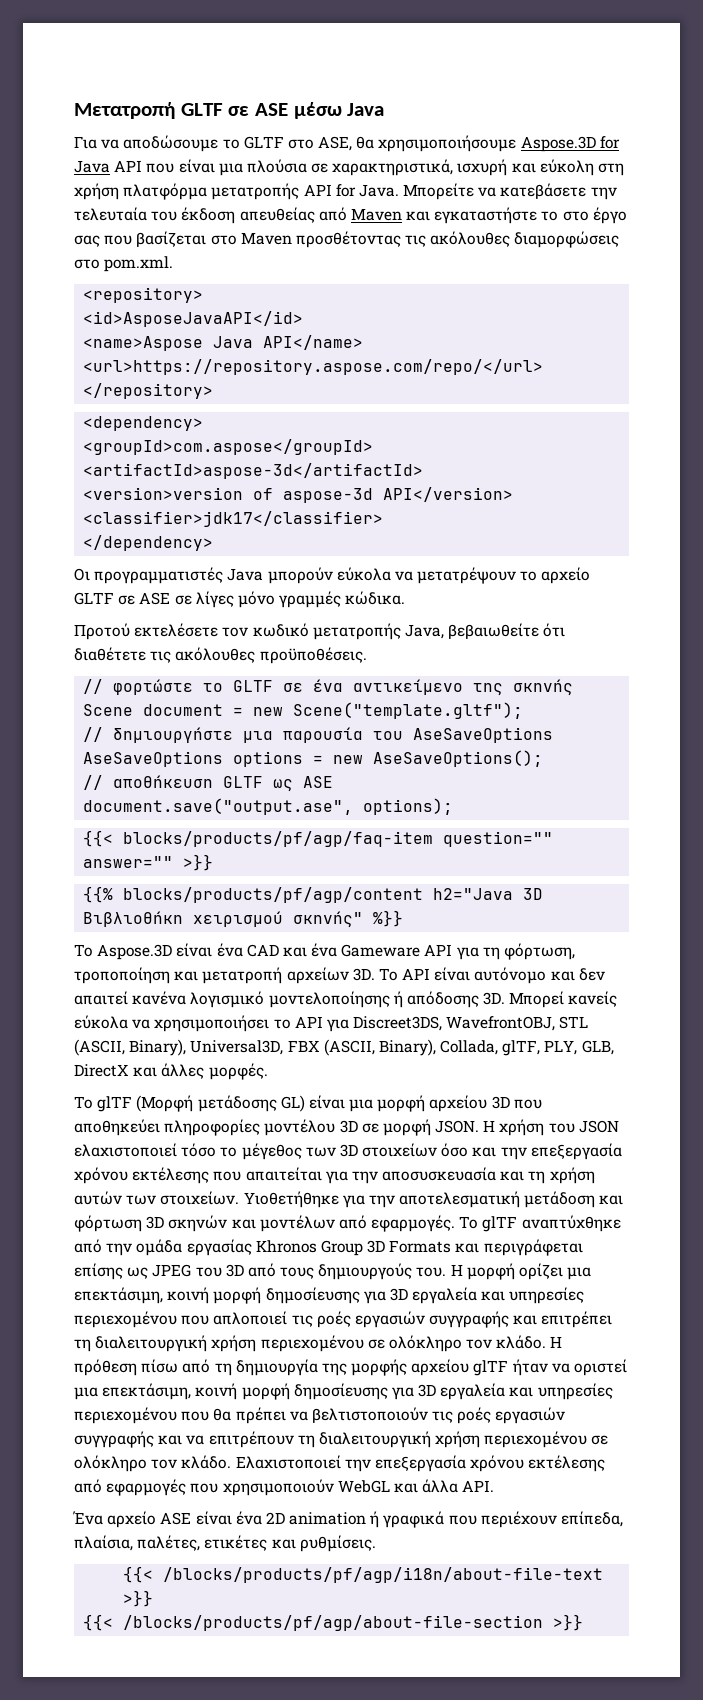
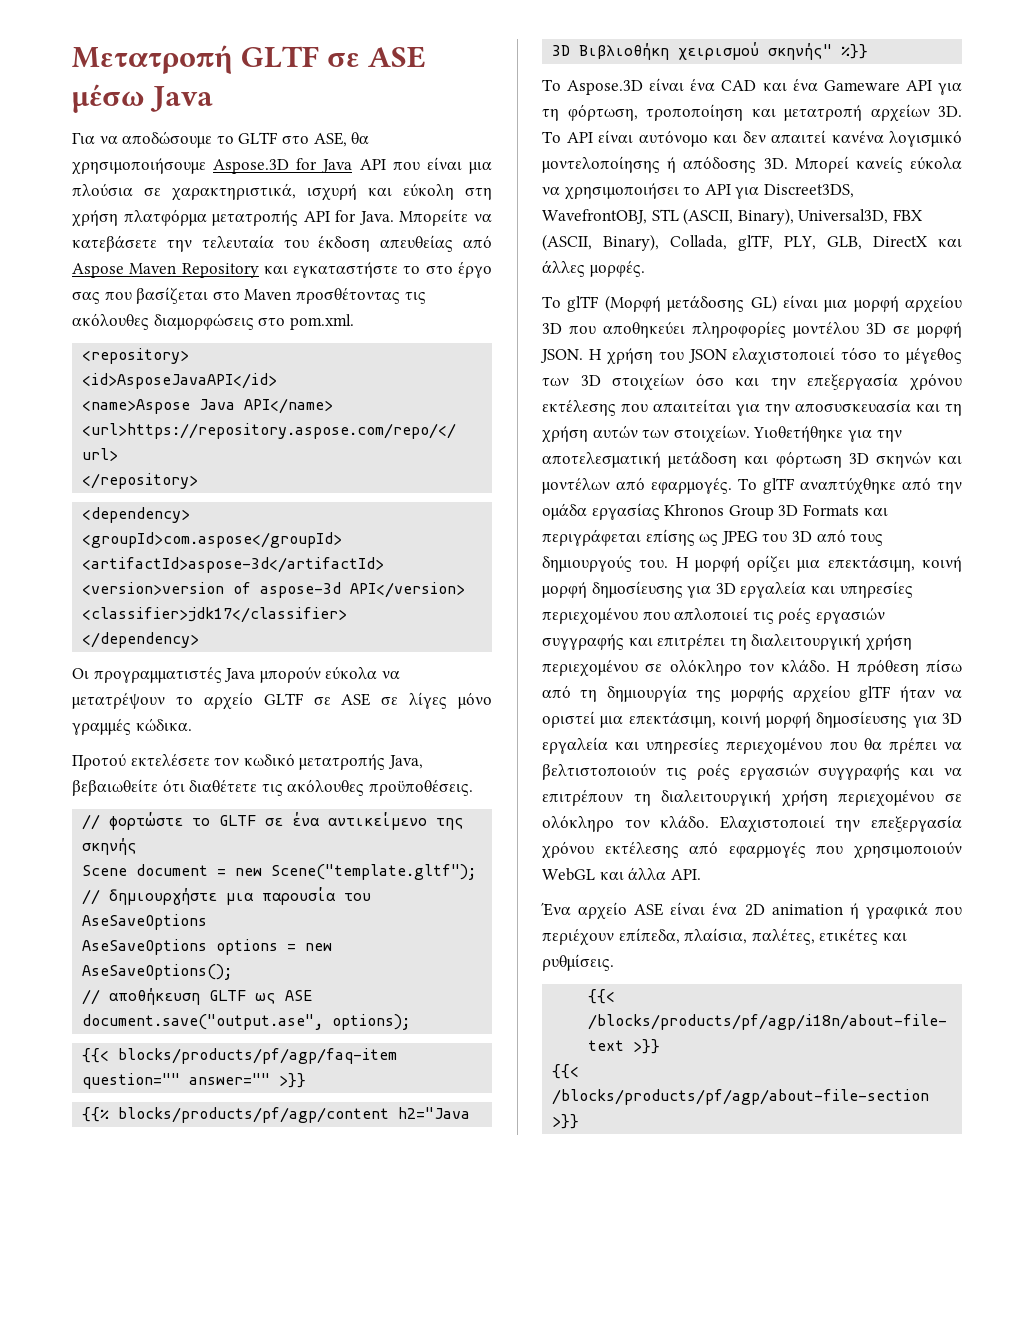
- Μπορείτε να κατεβάσετε την τελευταία του έκδοση απευθείας από Maven και εγκαταστήστε το στο έργο σας που βασίζεται στο Maven προσθέτοντας τις ακόλουθες διαμορφώσεις στο pom.xml.
+ Μπορείτε να κατεβάσετε την τελευταία του έκδοση απευθείας από Aspose Maven Repository και εγκαταστήστε το στο έργο σας που βασίζεται στο Maven προσθέτοντας τις ακόλουθες διαμορφώσεις στο pom.xml.

